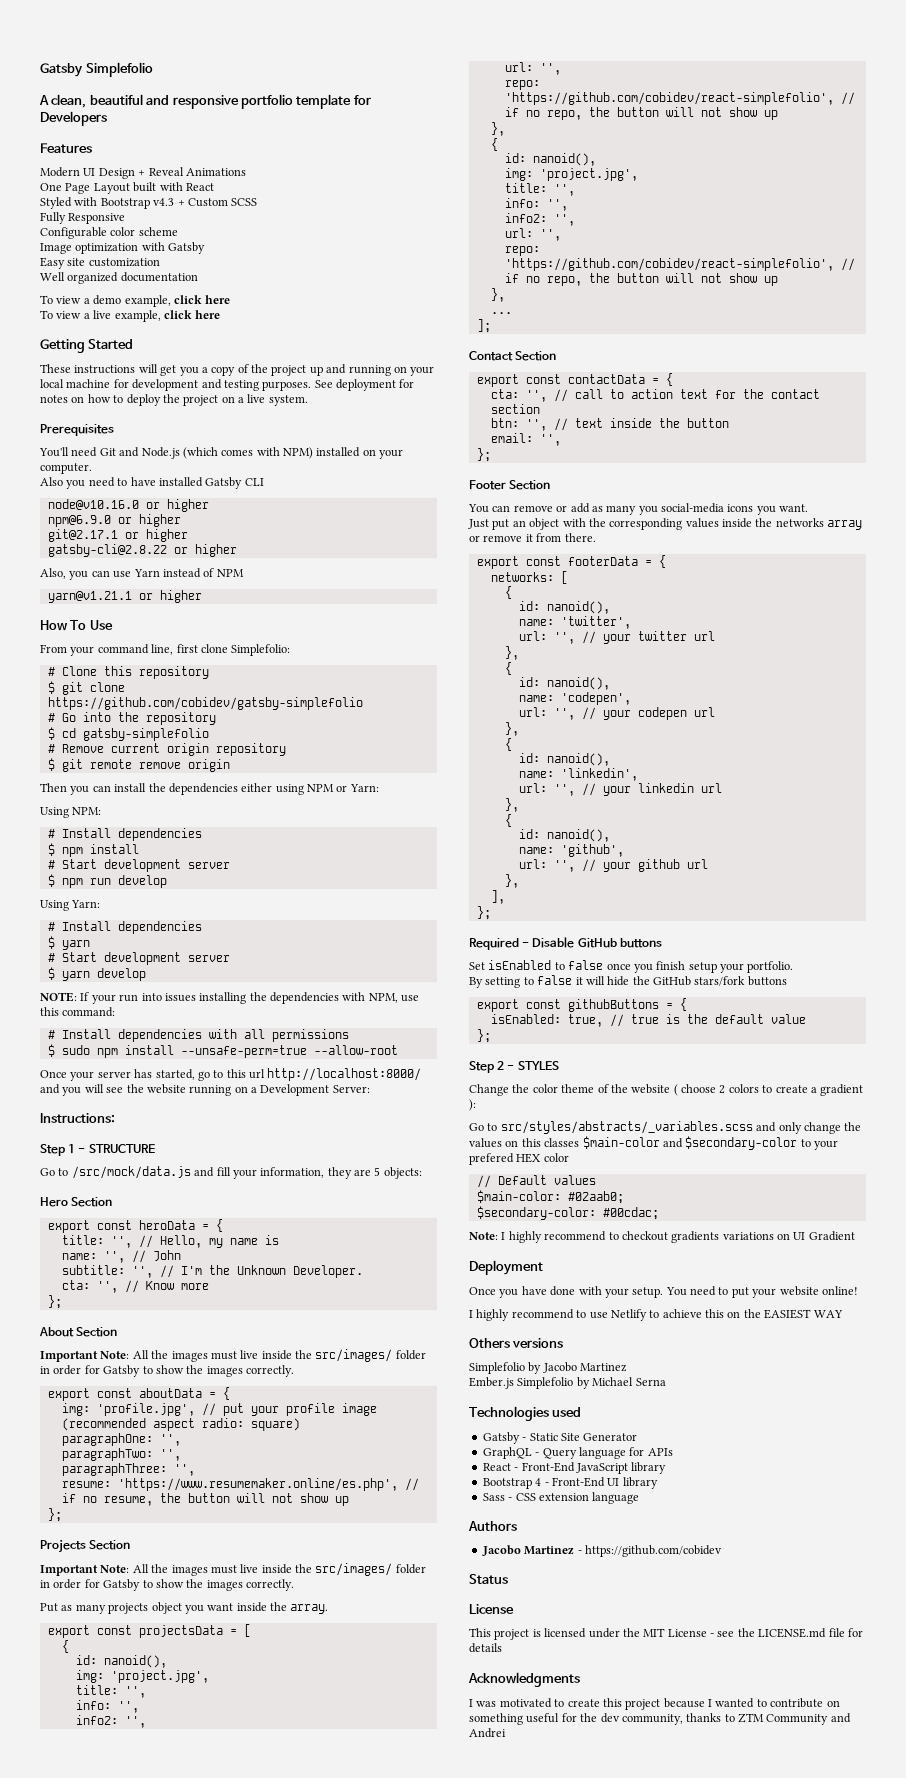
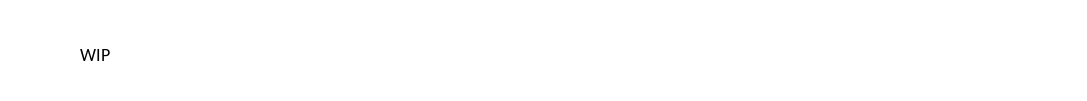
- Gatsby Simplefolio
- A clean, beautiful and responsive portfolio template for Developers
- Features
- Modern UI Design + Reveal Animations
- One Page Layout built with React
- Styled with Bootstrap v4.3 + Custom SCSS
- Fully Responsive
- Configurable color scheme
- Image optimization with Gatsby
- Easy site customization
- Well organized documentation
- To view a demo example, click here
- To view a live example, click here
- Getting Started
- These instructions will get you a copy of the project up and running on your local machine for development and testing purposes. See deployment for notes on how to deploy the project on a live system.
- Prerequisites
- You'll need Git and Node.js (which comes with NPM) installed on your computer.
- Also you need to have installed Gatsby CLI
- node@v10.16.0 or higher
- npm@6.9.0 or higher
- git@2.17.1 or higher
- gatsby-cli@2.8.22 or higher
- Also, you can use Yarn instead of NPM
- yarn@v1.21.1 or higher
- How To Use
- From your command line, first clone Simplefolio:
- # Clone this repository
- $ git clone https://github.com/cobidev/gatsby-simplefolio
- # Go into the repository
- $ cd gatsby-simplefolio
- # Remove current origin repository
- $ git remote remove origin
- Then you can install the dependencies either using NPM or Yarn:
- Using NPM:
- # Install dependencies
- $ npm install
- # Start development server
- $ npm run develop
- Using Yarn:
- # Install dependencies
- $ yarn
- # Start development server
- $ yarn develop
- NOTE: If your run into issues installing the dependencies with NPM, use this command:
- # Install dependencies with all permissions
- $ sudo npm install --unsafe-perm=true --allow-root
- Once your server has started, go to this url http://localhost:8000/ and you will see the website running on a Development Server:
- Instructions:
- Step 1 - STRUCTURE
- Go to /src/mock/data.js and fill your information, they are 5 objects:
- Hero Section
- export const heroData = {
- title: '', // Hello, my name is
- name: '', // John
- subtitle: '', // I'm the Unknown Developer.
- cta: '', // Know more
- };
- About Section
- Important Note: All the images must live inside the src/images/ folder in order for Gatsby to show the images correctly.
- export const aboutData = {
- img: 'profile.jpg', // put your profile image (recommended aspect radio: square)
- paragraphOne: '',
- paragraphTwo: '',
- paragraphThree: '',
- resume: 'https://www.resumemaker.online/es.php', // if no resume, the button will not show up
- };
- Projects Section
- Important Note: All the images must live inside the src/images/ folder in order for Gatsby to show the images correctly.
- Put as many projects object you want inside the array.
- export const projectsData = [
- {
- id: nanoid(),
- img: 'project.jpg',
- title: '',
- info: '',
- info2: '',
- url: '',
- repo: 'https://github.com/cobidev/react-simplefolio', // if no repo, the button will not show up
- },
- {
- id: nanoid(),
- img: 'project.jpg',
- title: '',
- info: '',
- info2: '',
- url: '',
- repo: 'https://github.com/cobidev/react-simplefolio', // if no repo, the button will not show up
- },
- ...
- ];
- Contact Section
- export const contactData = {
- cta: '', // call to action text for the contact section
- btn: '', // text inside the button
- email: '',
- };
- Footer Section
- You can remove or add as many you social-media icons you want.
- Just put an object with the corresponding values inside the networks array or remove it from there.
- export const footerData = {
- networks: [
- {
- id: nanoid(),
- name: 'twitter',
- url: '', // your twitter url
- },
- {
- id: nanoid(),
- name: 'codepen',
- url: '', // your codepen url
- },
- {
- id: nanoid(),
- name: 'linkedin',
- url: '', // your linkedin url
- },
- {
- id: nanoid(),
- name: 'github',
- url: '', // your github url
- },
- ],
- };
- Required - Disable GitHub buttons
- Set isEnabled to false once you finish setup your portfolio.
- By setting to false it will hide the GitHub stars/fork buttons
- export const githubButtons = {
- isEnabled: true, // true is the default value
- };
- Step 2 - STYLES
- Change the color theme of the website ( choose 2 colors to create a gradient ):
- Go to src/styles/abstracts/_variables.scss and only change the values on this classes $main-color and $secondary-color to your prefered HEX color
- // Default values
- $main-color: #02aab0;
- $secondary-color: #00cdac;
- Note: I highly recommend to checkout gradients variations on UI Gradient
- Deployment
- Once you have done with your setup. You need to put your website online!
- I highly recommend to use Netlify to achieve this on the EASIEST WAY
- Others versions
- Simplefolio by Jacobo Martinez
- Ember.js Simplefolio by Michael Serna
- Technologies used
- Gatsby - Static Site Generator
- GraphQL - Query language for APIs
- React - Front-End JavaScript library
- Bootstrap 4 - Front-End UI library
- Sass - CSS extension language
- Authors
- Jacobo Martinez - https://github.com/cobidev
- Status
- License
- This project is licensed under the MIT License - see the LICENSE.md file for details
- Acknowledgments
- I was motivated to create this project because I wanted to contribute on something useful for the dev community, thanks to ZTM Community and Andrei
+ WIP

